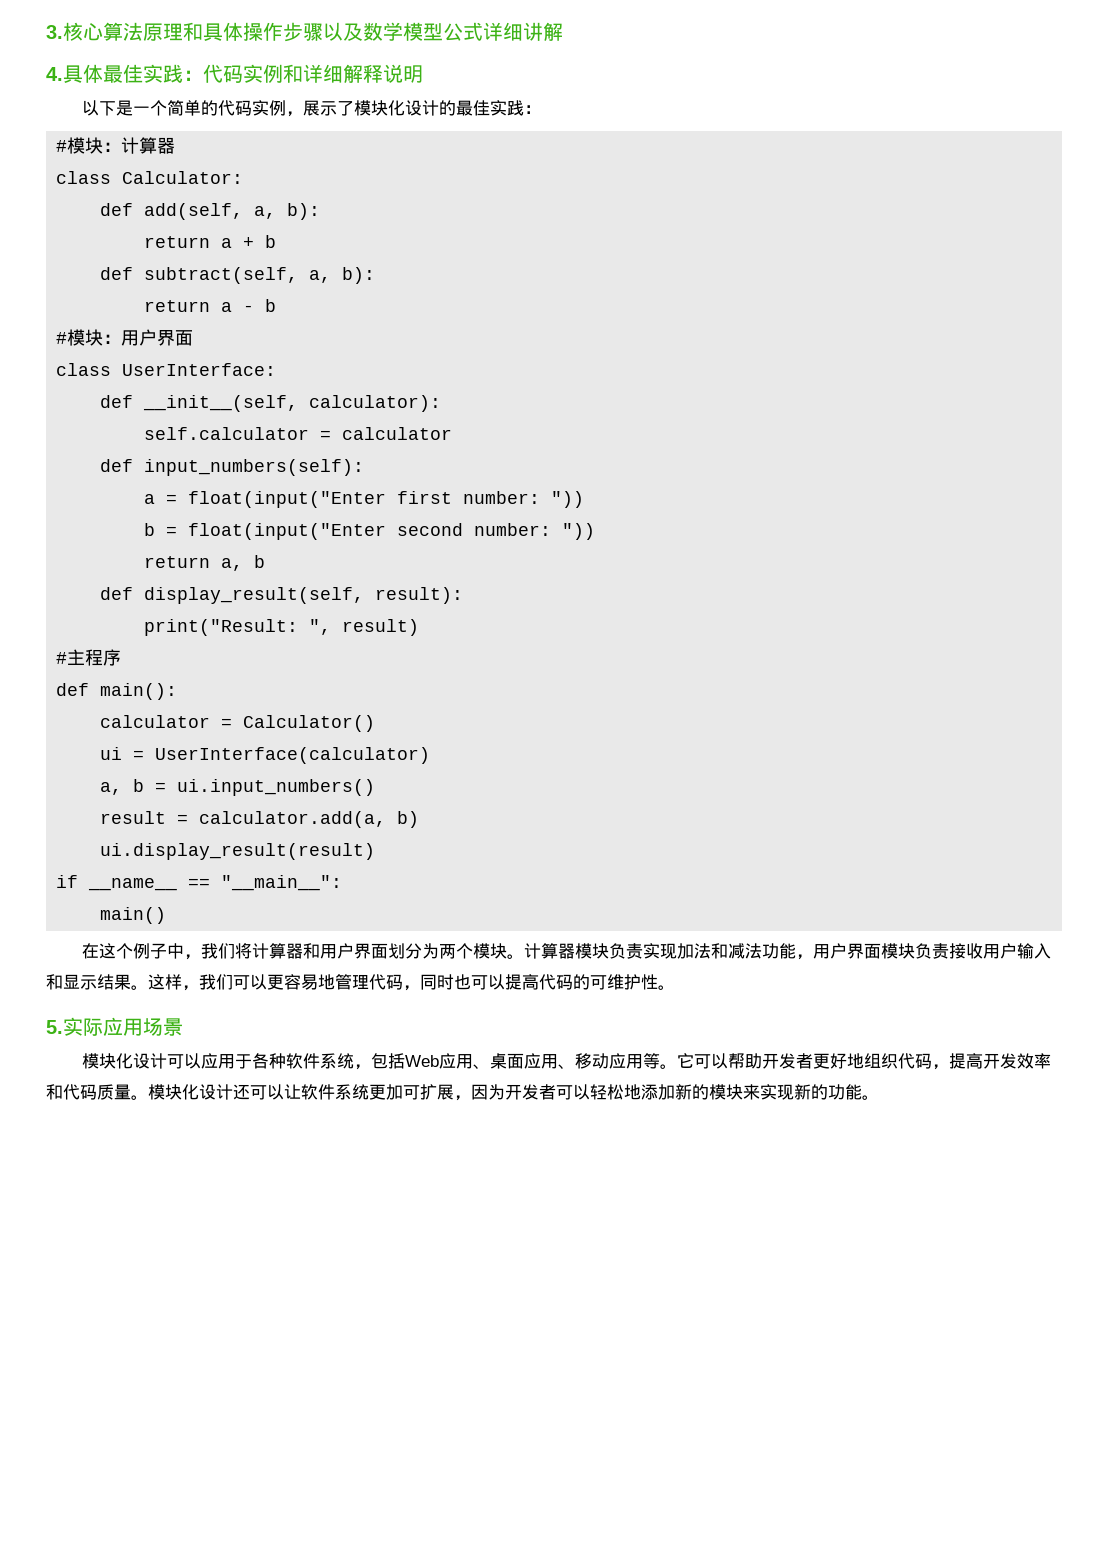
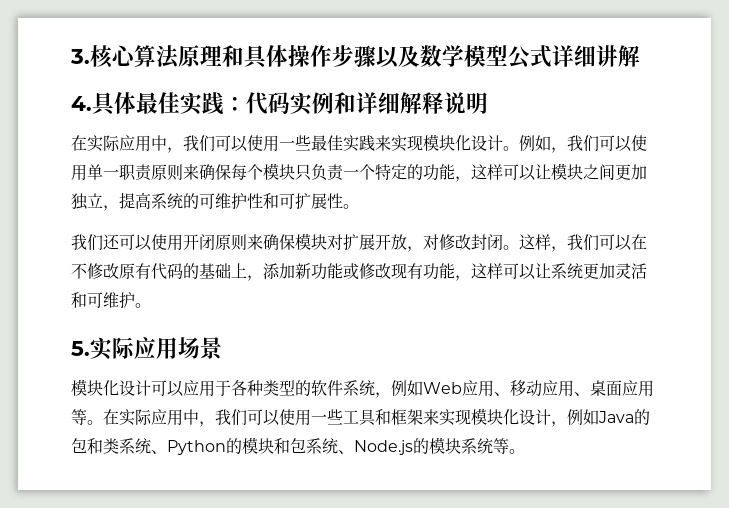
- 以下是一个简单的代码实例，展示了模块化设计的最佳实践：
- #模块：计算器
- class Calculator:
- def add(self, a, b):
- return a + b
- def subtract(self, a, b):
- return a - b
- #模块：用户界面
- class UserInterface:
- def __init__(self, calculator):
- self.calculator = calculator
- def input_numbers(self):
- a = float(input("Enter first number: "))
- b = float(input("Enter second number: "))
- return a, b
- def display_result(self, result):
- print("Result: ", result)
- #主程序
- def main():
- calculator = Calculator()
- ui = UserInterface(calculator)
- a, b = ui.input_numbers()
- result = calculator.add(a, b)
- ui.display_result(result)
- if __name__ == "__main__":
- main()
- 在这个例子中，我们将计算器和用户界面划分为两个模块。计算器模块负责实现加法和减法功能，用户界面模块负责接收用户输入和显示结果。这样，我们可以更容易地管理代码，同时也可以提高代码的可维护性。
+ 在实际应用中，我们可以使用一些最佳实践来实现模块化设计。例如，我们可以使用单一职责原则来确保每个模块只负责一个特定的功能，这样可以让模块之间更加独立，提高系统的可维护性和可扩展性。
+ 我们还可以使用开闭原则来确保模块对扩展开放，对修改封闭。这样，我们可以在不修改原有代码的基础上，添加新功能或修改现有功能，这样可以让系统更加灵活和可维护。
- 模块化设计可以应用于各种软件系统，包括Web应用、桌面应用、移动应用等。它可以帮助开发者更好地组织代码，提高开发效率和代码质量。模块化设计还可以让软件系统更加可扩展，因为开发者可以轻松地添加新的模块来实现新的功能。
+ 模块化设计可以应用于各种类型的软件系统，例如Web应用、移动应用、桌面应用等。在实际应用中，我们可以使用一些工具和框架来实现模块化设计，例如Java的包和类系统、Python的模块和包系统、Node.js的模块系统等。

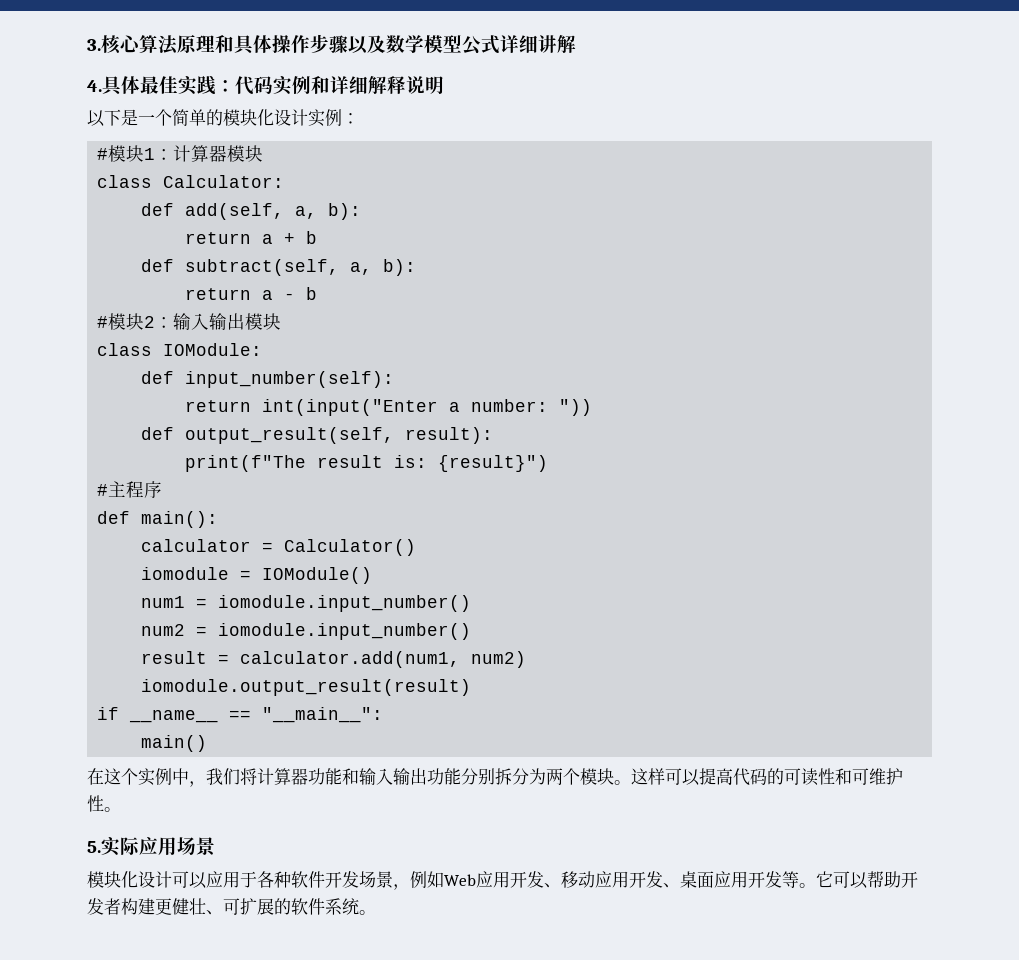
- 在实际应用中，我们可以使用一些最佳实践来实现模块化设计。例如，我们可以使用单一职责原则来确保每个模块只负责一个特定的功能，这样可以让模块之间更加独立，提高系统的可维护性和可扩展性。
- 我们还可以使用开闭原则来确保模块对扩展开放，对修改封闭。这样，我们可以在不修改原有代码的基础上，添加新功能或修改现有功能，这样可以让系统更加灵活和可维护。
+ 以下是一个简单的模块化设计实例：
+ #模块1：计算器模块
+ class Calculator:
+ def add(self, a, b):
+ return a + b
+ def subtract(self, a, b):
+ return a - b
+ #模块2：输入输出模块
+ class IOModule:
+ def input_number(self):
+ return int(input("Enter a number: "))
+ def output_result(self, result):
+ print(f"The result is: {result}")
+ #主程序
+ def main():
+ calculator = Calculator()
+ iomodule = IOModule()
+ num1 = iomodule.input_number()
+ num2 = iomodule.input_number()
+ result = calculator.add(num1, num2)
+ iomodule.output_result(result)
+ if __name__ == "__main__":
+ main()
+ 在这个实例中，我们将计算器功能和输入输出功能分别拆分为两个模块。这样可以提高代码的可读性和可维护性。
- 模块化设计可以应用于各种类型的软件系统，例如Web应用、移动应用、桌面应用等。在实际应用中，我们可以使用一些工具和框架来实现模块化设计，例如Java的包和类系统、Python的模块和包系统、Node.js的模块系统等。
+ 模块化设计可以应用于各种软件开发场景，例如Web应用开发、移动应用开发、桌面应用开发等。它可以帮助开发者构建更健壮、可扩展的软件系统。

